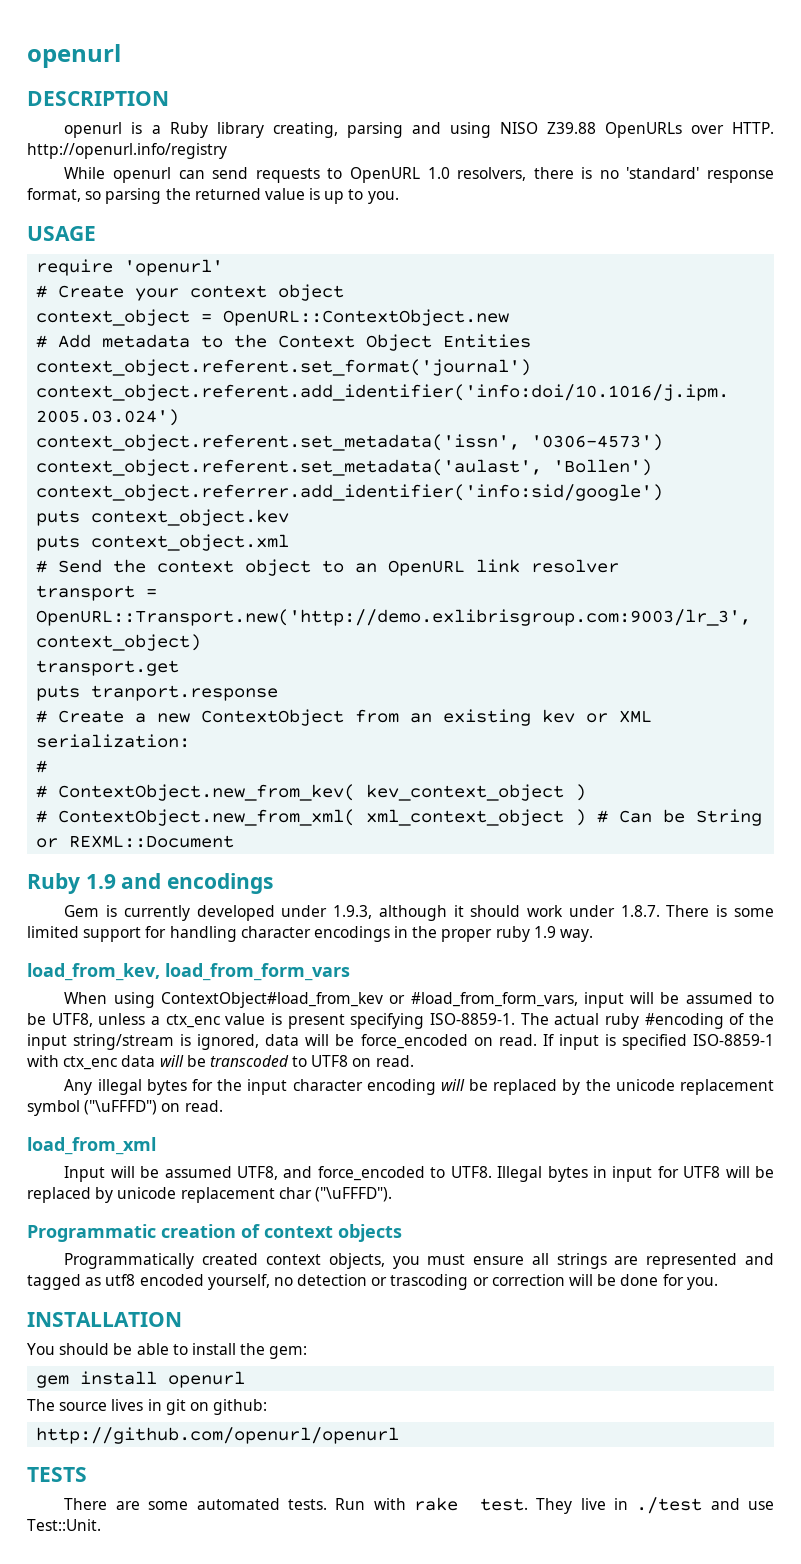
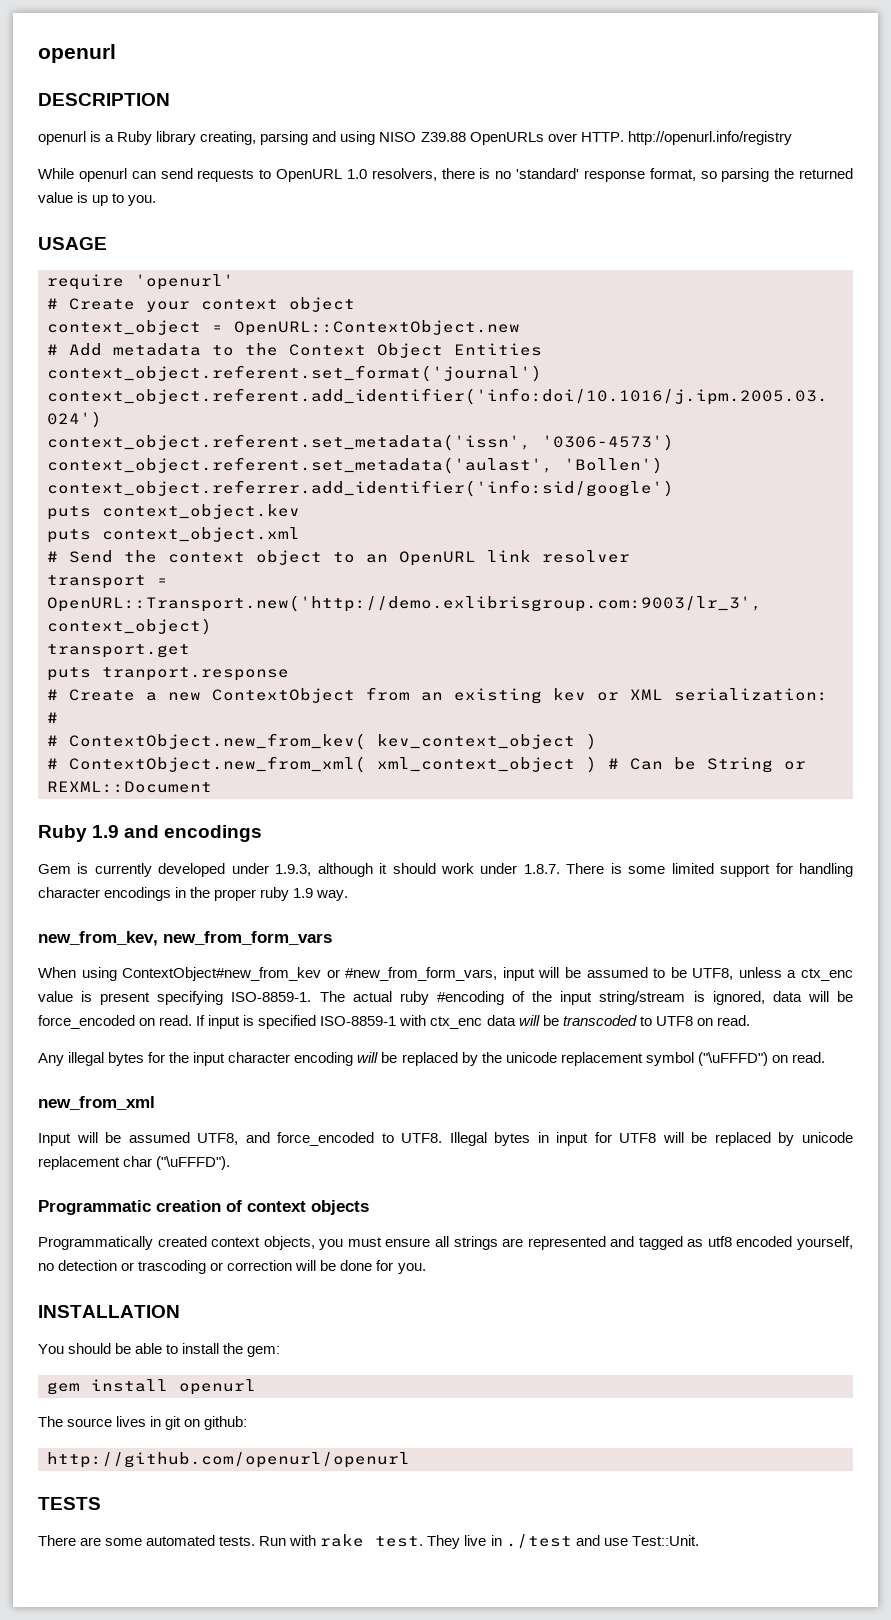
- load_from_kev, load_from_form_vars
+ new_from_kev, new_from_form_vars
- When using ContextObject#load_from_kev or #load_from_form_vars, input will be assumed to be UTF8, unless a ctx_enc value is present specifying ISO-8859-1.
+ When using ContextObject#new_from_kev or #new_from_form_vars, input will be assumed to be UTF8, unless a ctx_enc value is present specifying ISO-8859-1.
- load_from_xml
+ new_from_xml

